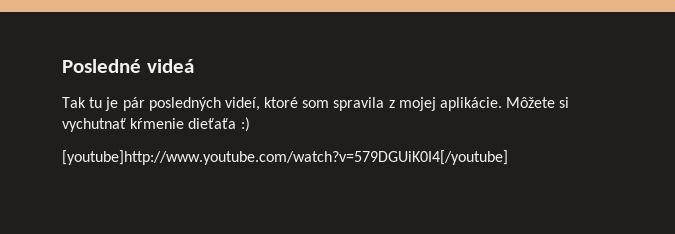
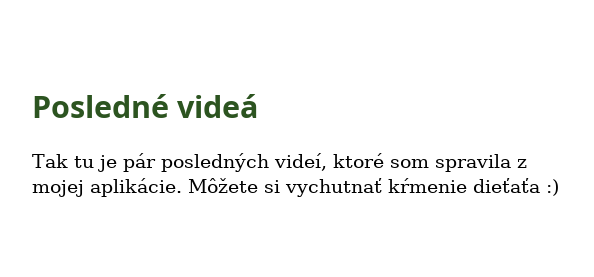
- [youtube]http://www.youtube.com/watch?v=579DGUiK0I4[/youtube]

